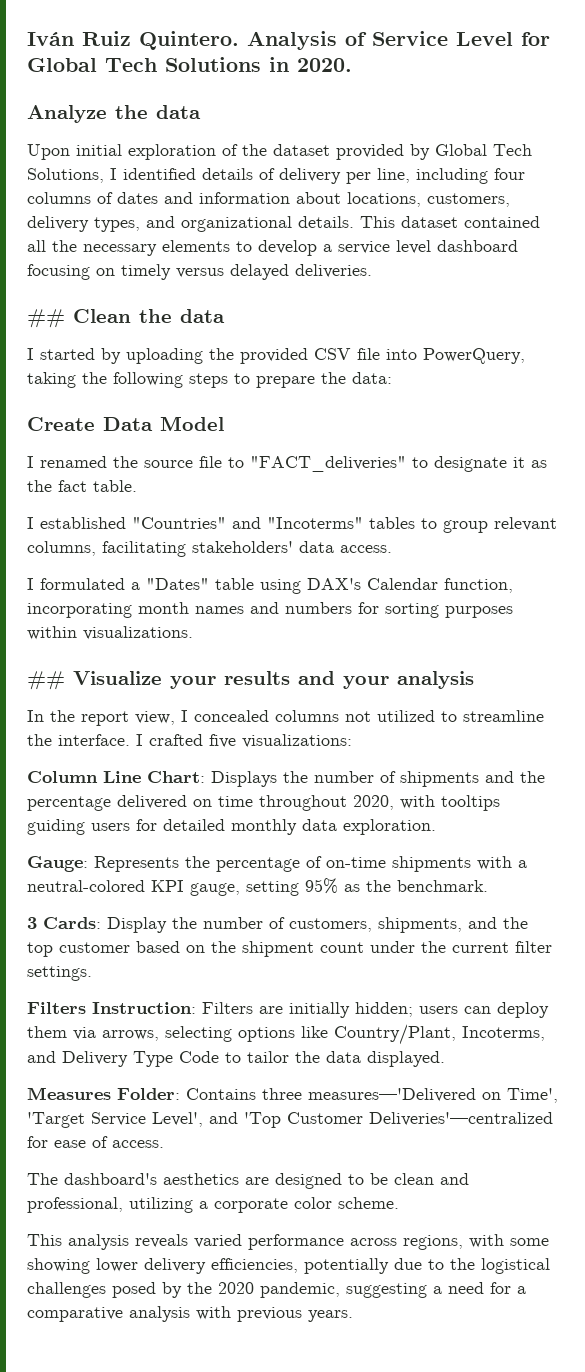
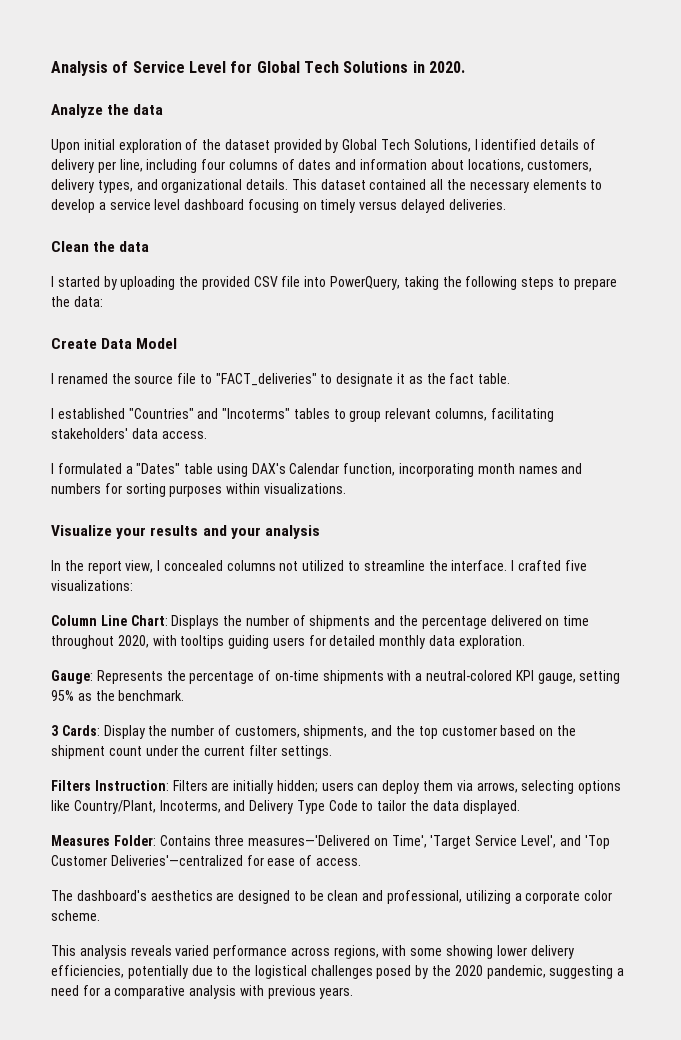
- Iván Ruiz Quintero.
- ## Clean the data
+ Clean the data
- ## Visualize your results and your analysis
+ Visualize your results and your analysis

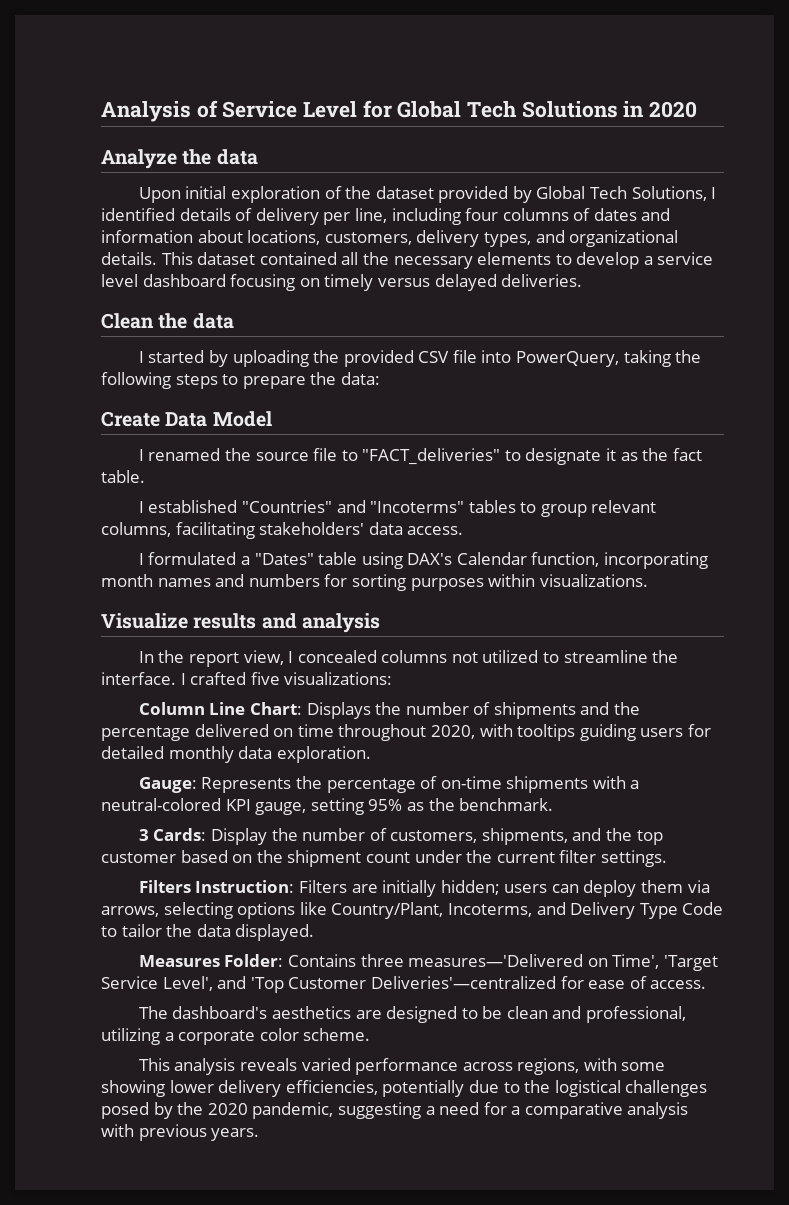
- Analysis of Service Level for Global Tech Solutions in 2020.
+ Analysis of Service Level for Global Tech Solutions in 2020
- Visualize your results and your analysis
+ Visualize results and analysis

